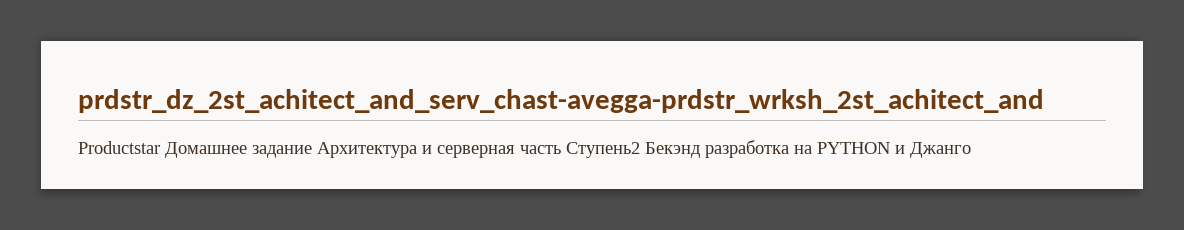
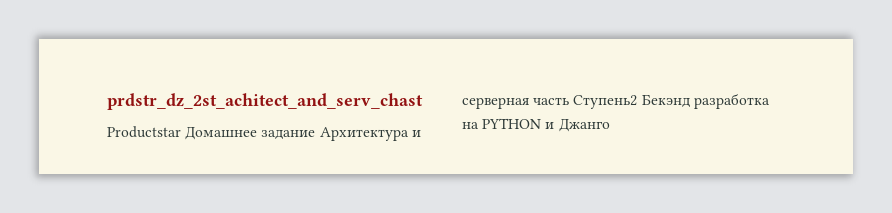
- prdstr_dz_2st_achitect_and_serv_chast-avegga-prdstr_wrksh_2st_achitect_and
+ prdstr_dz_2st_achitect_and_serv_chast

